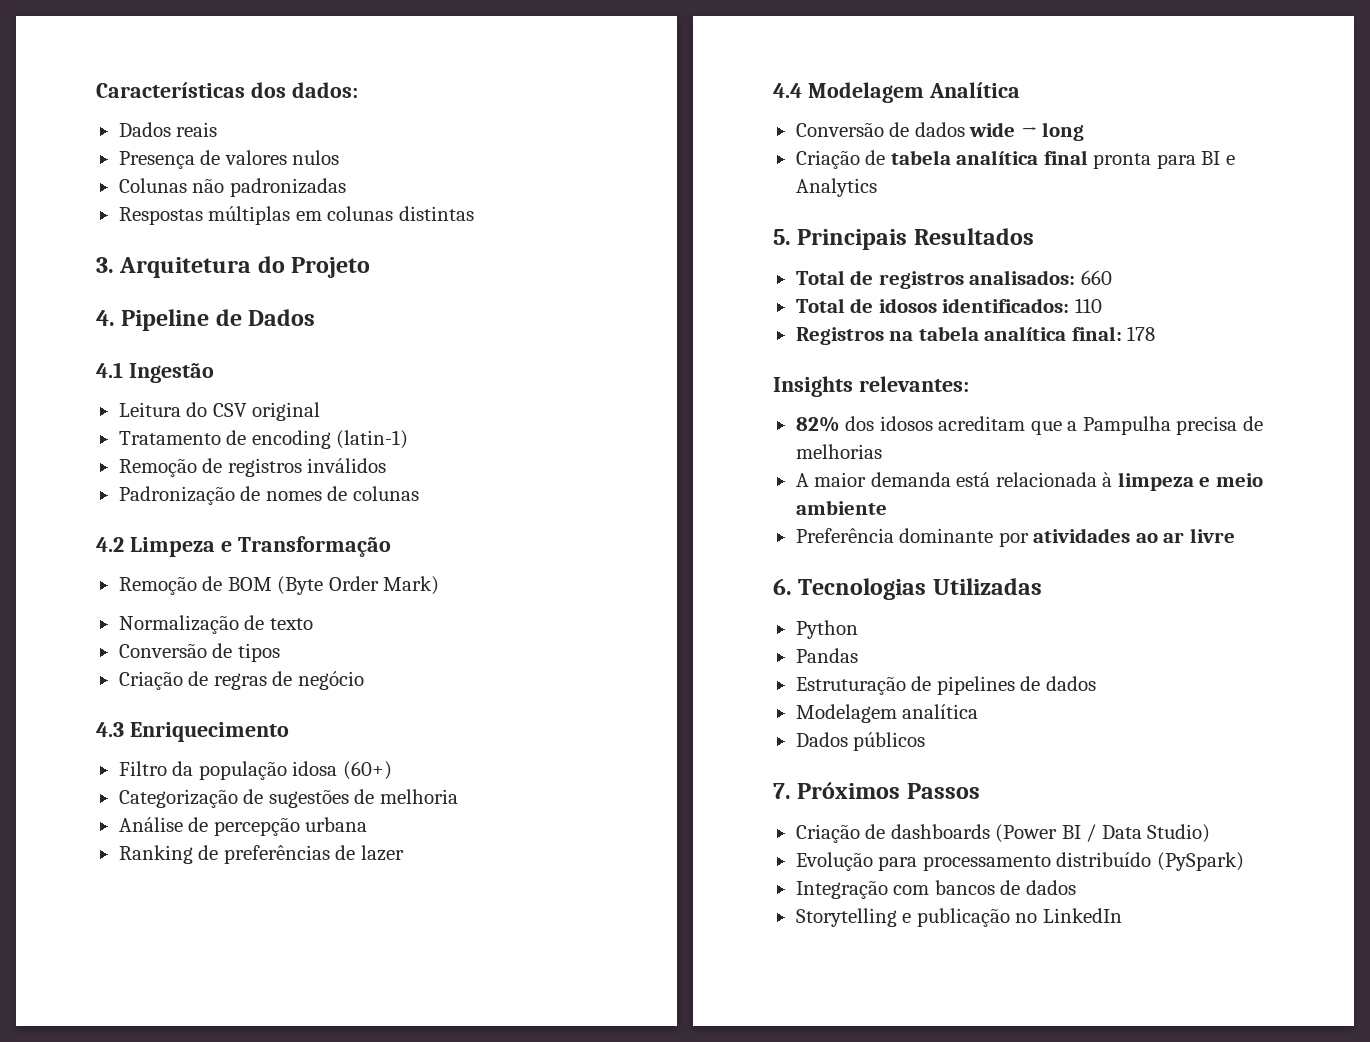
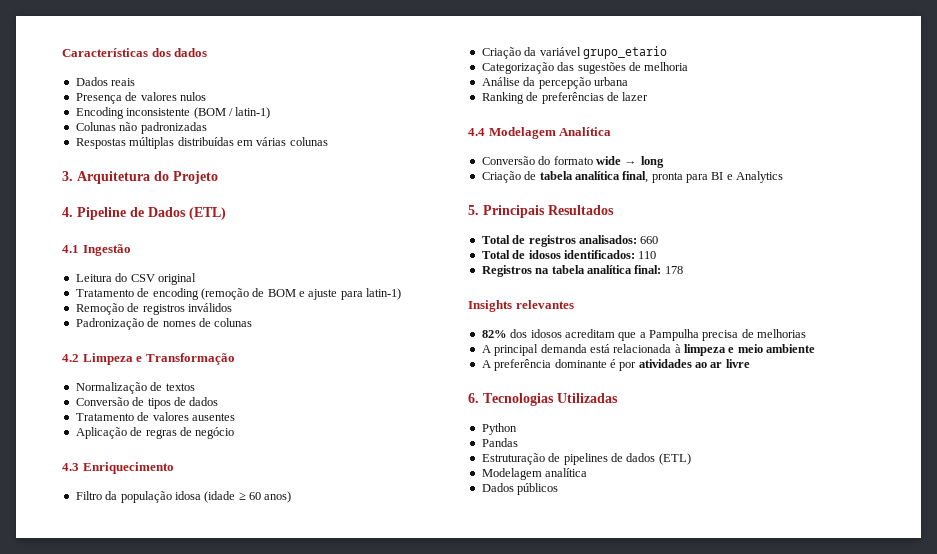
- Características dos dados:
+ Características dos dados
+ Encoding inconsistente (BOM / latin-1)
- Respostas múltiplas em colunas distintas
+ Respostas múltiplas distribuídas em várias colunas
- 4. Pipeline de Dados
+ 4. Pipeline de Dados (ETL)
- Tratamento de encoding (latin-1)
+ Tratamento de encoding (remoção de BOM e ajuste para latin-1)
- Remoção de BOM (Byte Order Mark)
- Normalização de texto
+ Normalização de textos
- Conversão de tipos
- Criação de regras de negócio
+ Conversão de tipos de dados
+ Tratamento de valores ausentes
+ Aplicação de regras de negócio
- Filtro da população idosa (60+)
+ Filtro da população idosa (idade ≥ 60 anos)
+ Criação da variável grupo_etario
- Categorização de sugestões de melhoria
+ Categorização das sugestões de melhoria
- Análise de percepção urbana
+ Análise da percepção urbana
- Conversão de dados wide → long
+ Conversão do formato wide → long
- Criação de tabela analítica final pronta para BI e Analytics
+ Criação de tabela analítica final, pronta para BI e Analytics
- Insights relevantes:
+ Insights relevantes
- A maior demanda está relacionada à limpeza e meio ambiente
+ A principal demanda está relacionada à limpeza e meio ambiente
- Preferência dominante por atividades ao ar livre
+ A preferência dominante é por atividades ao ar livre
- Estruturação de pipelines de dados
+ Estruturação de pipelines de dados (ETL)
- 7. Próximos Passos
- Criação de dashboards (Power BI / Data Studio)
- Evolução para processamento distribuído (PySpark)
- Integração com bancos de dados
- Storytelling e publicação no LinkedIn

